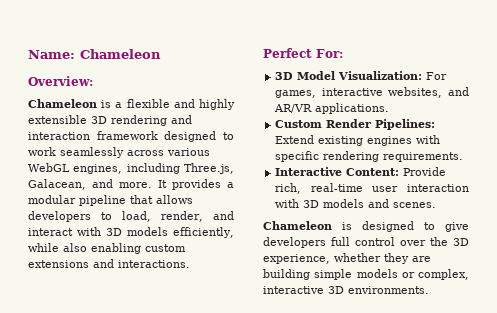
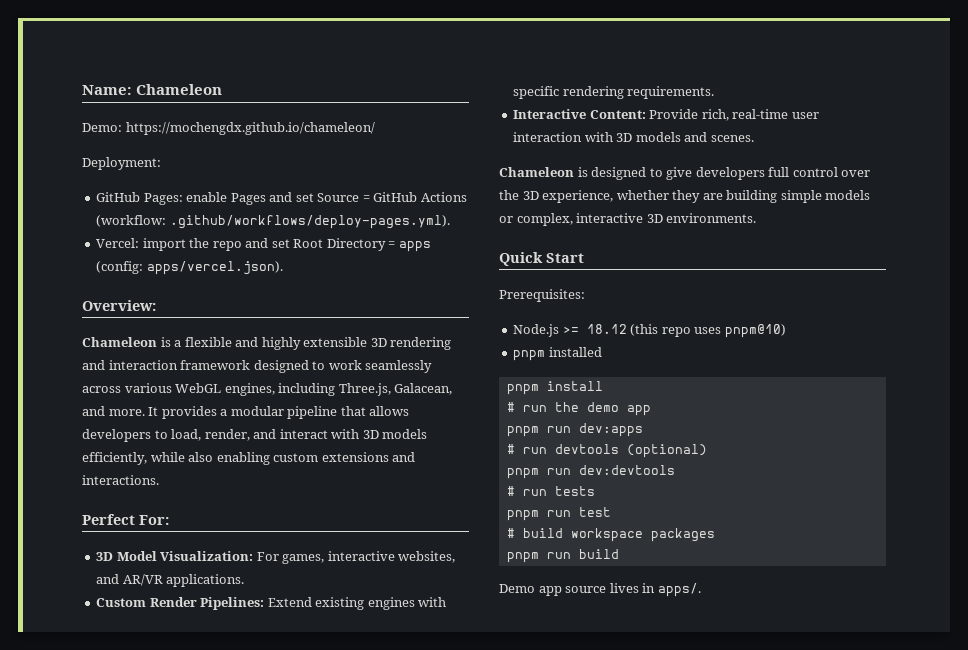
+ Demo: https://mochengdx.github.io/chameleon/
+ Deployment:
+ GitHub Pages: enable Pages and set Source = GitHub Actions (workflow: .github/workflows/deploy-pages.yml).
+ Vercel: import the repo and set Root Directory = apps (config: apps/vercel.json).
+ Quick Start
+ Prerequisites:
+ Node.js >= 18.12 (this repo uses pnpm@10)
+ pnpm installed
+ pnpm install
+ # run the demo app
+ pnpm run dev:apps
+ # run devtools (optional)
+ pnpm run dev:devtools
+ # run tests
+ pnpm run test
+ # build workspace packages
+ pnpm run build
+ Demo app source lives in apps/.

